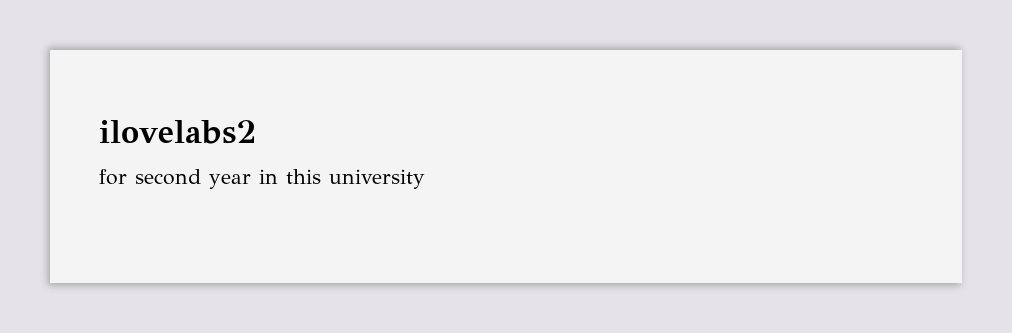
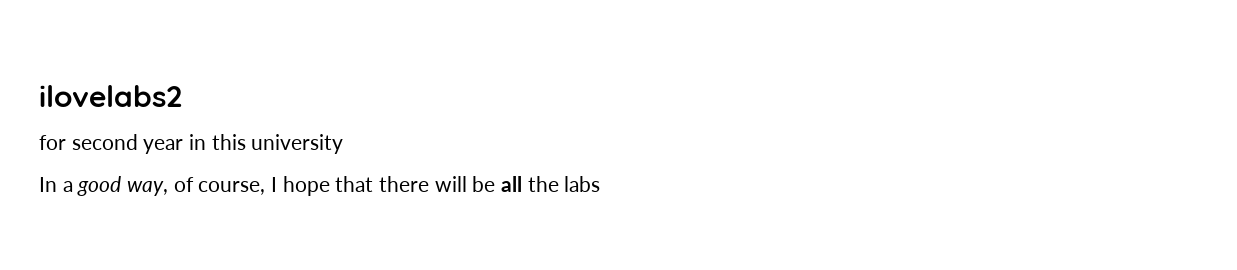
+ In a good way, of course, I hope that there will be all the labs

